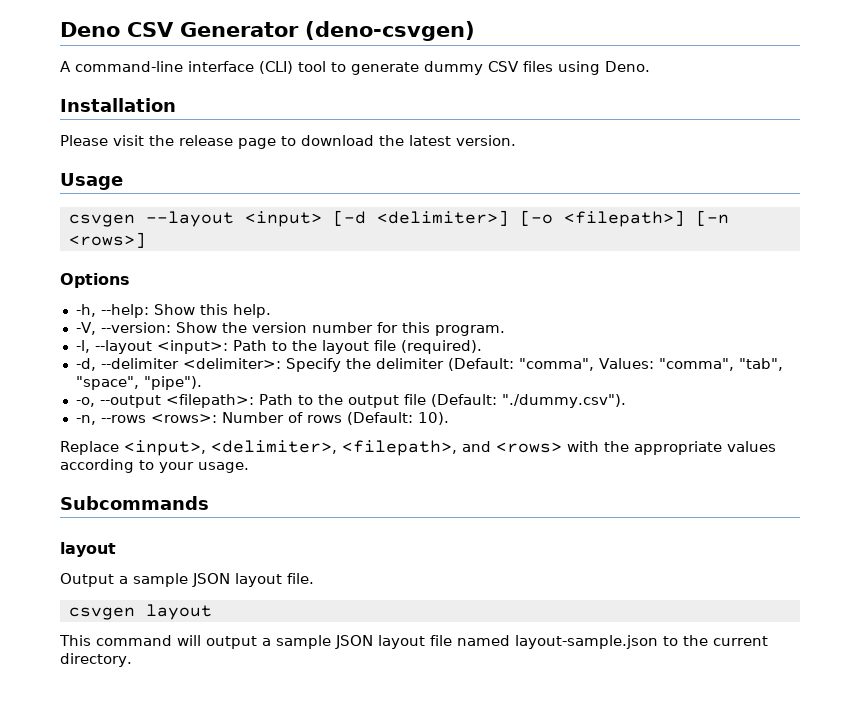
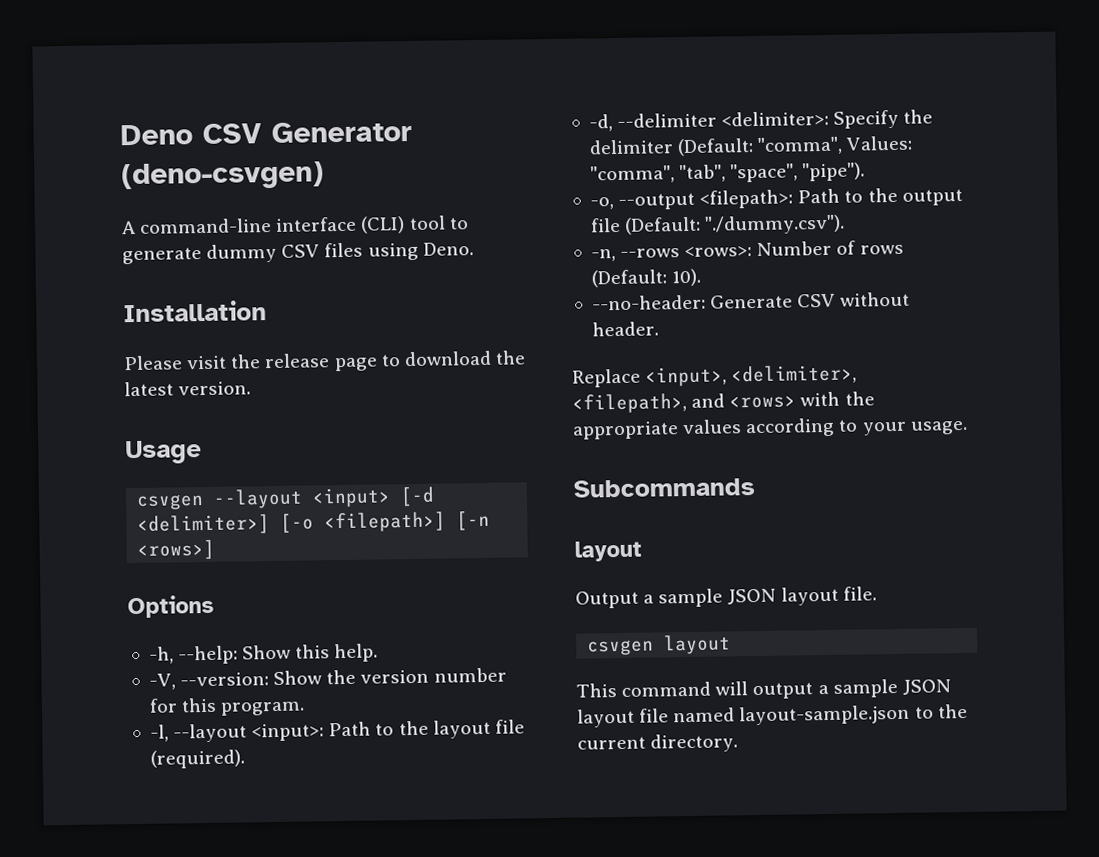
+ --no-header: Generate CSV without header.

